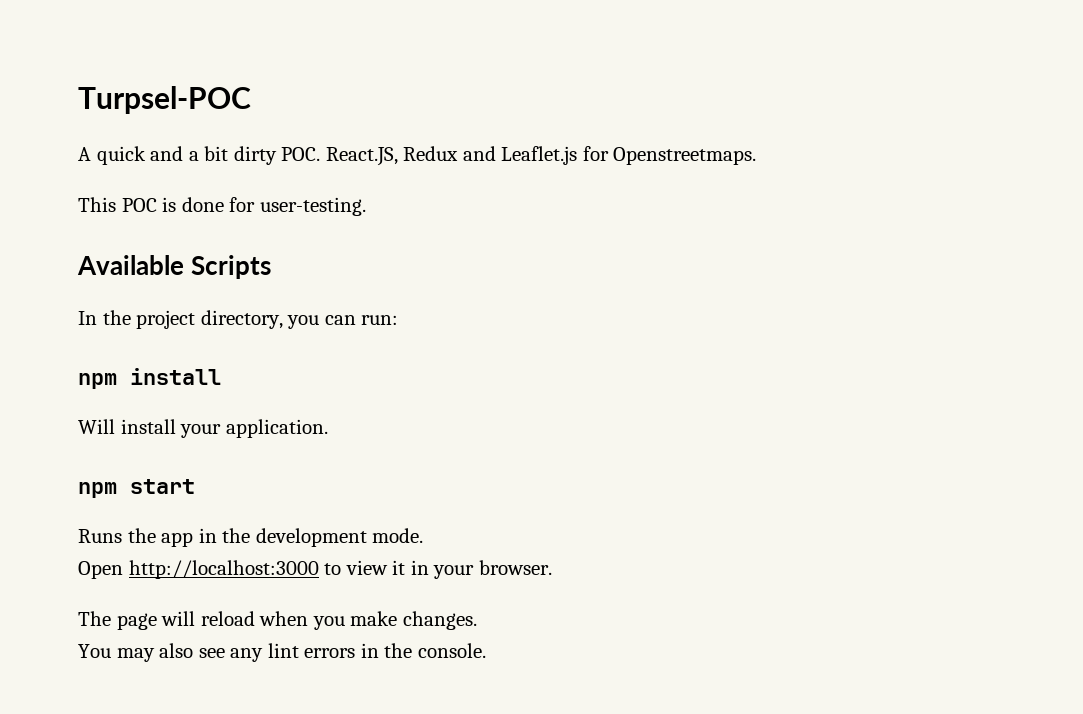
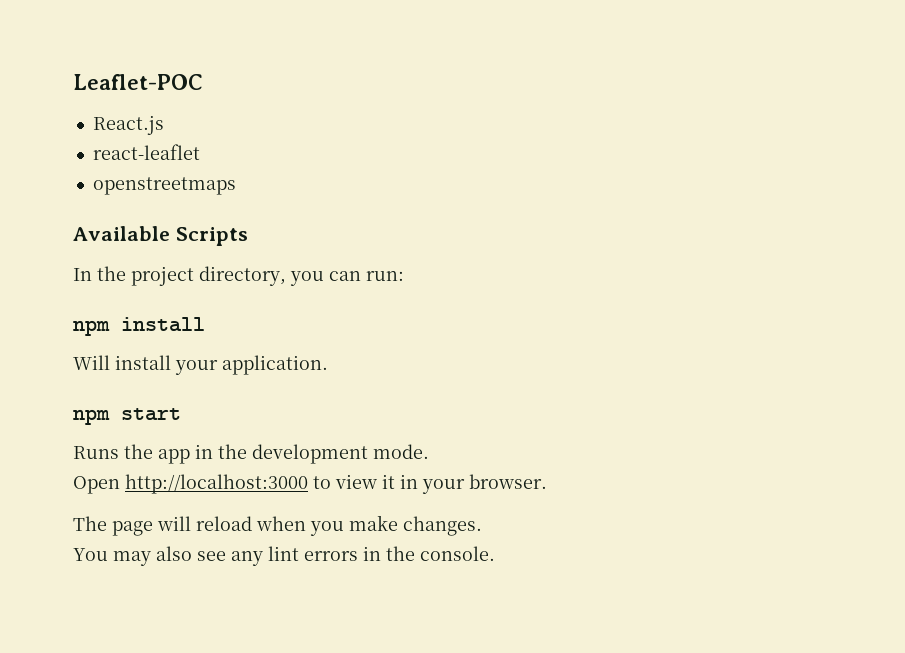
- Turpsel-POC
- A quick and a bit dirty POC. React.JS, Redux and Leaflet.js for Openstreetmaps.
- This POC is done for user-testing.
+ Leaflet-POC
+ React.js
+ react-leaflet
+ openstreetmaps

